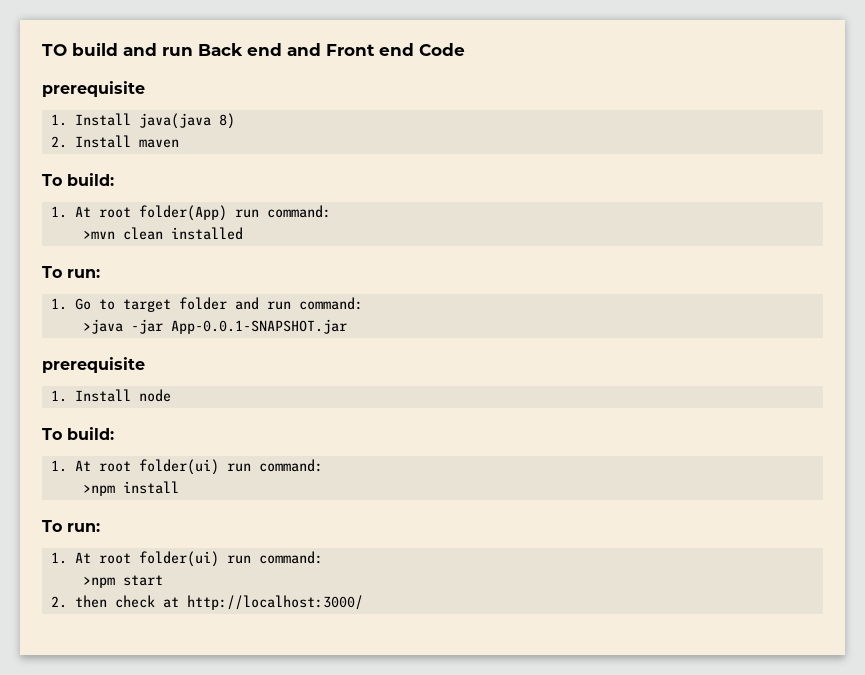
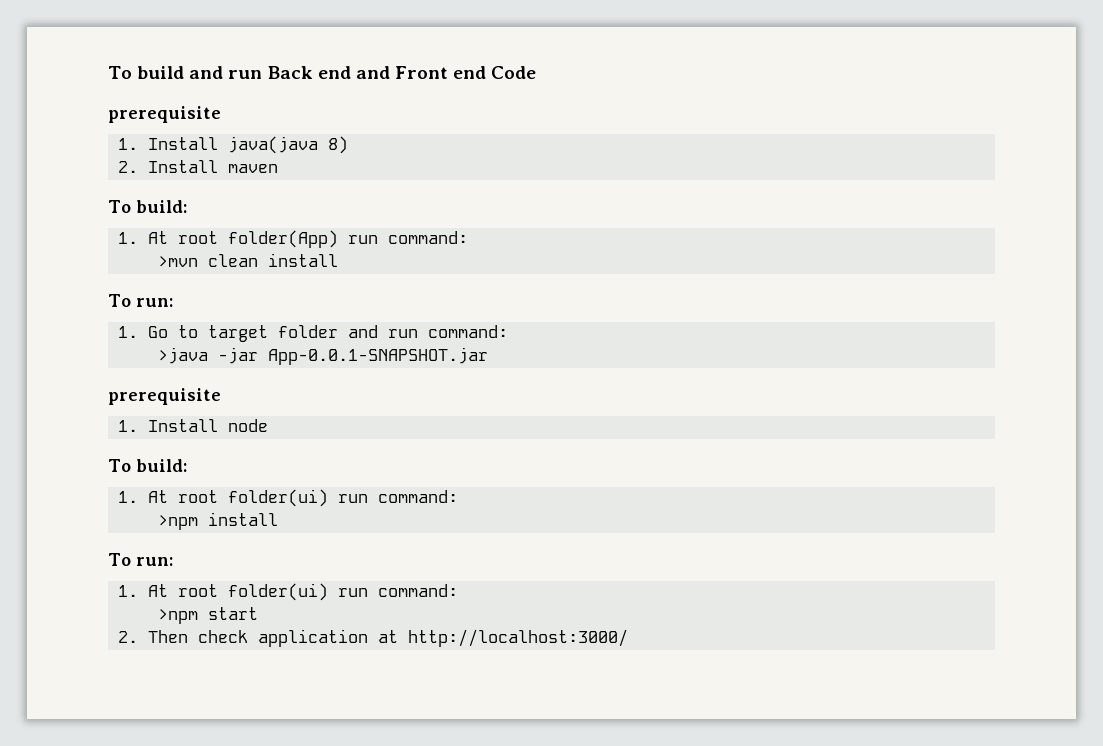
- TO build and run Back end and Front end Code
+ To build and run Back end and Front end Code
- >mvn clean installed
+ >mvn clean install
- 2. then check at http://localhost:3000/
+ 2. Then check application at http://localhost:3000/

